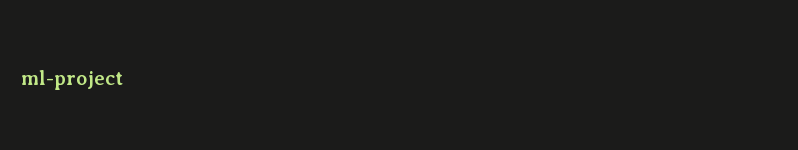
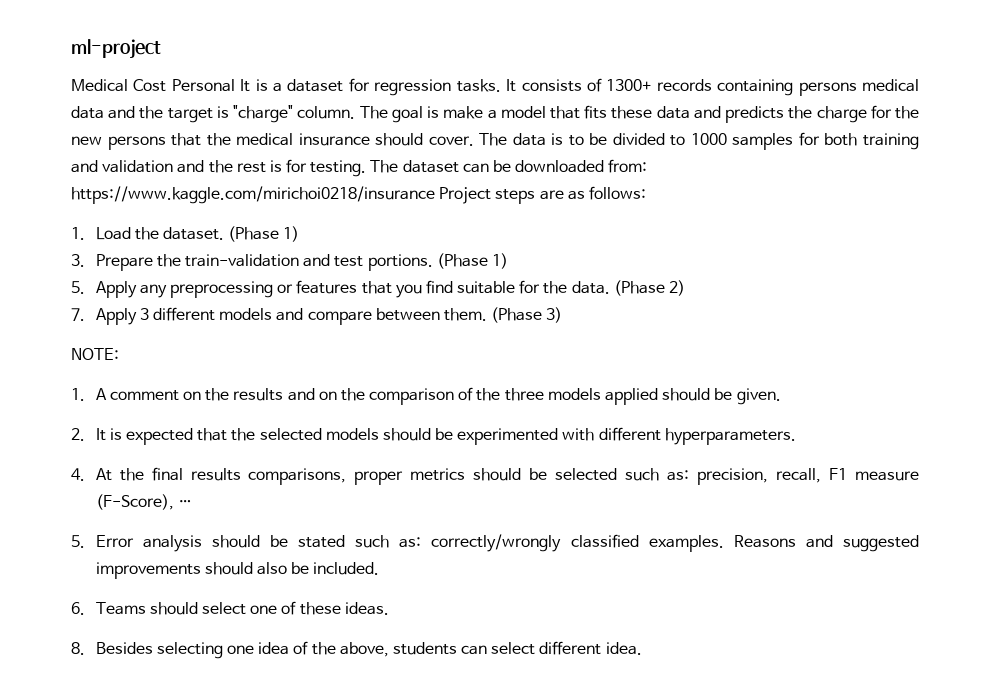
+ Medical Cost Personal It is a dataset for regression tasks. It consists of 1300+ records containing persons medical data and the target is "charge" column. The goal is make a model that fits these data and predicts the charge for the new persons that the medical insurance should cover. The data is to be divided to 1000 samples for both training and validation and the rest is for testing. The dataset can be downloaded from: https://www.kaggle.com/mirichoi0218/insurance Project steps are as follows:
+ 1. Load the dataset. (Phase 1)
+ 3. Prepare the train-validation and test portions. (Phase 1)
+ 5. Apply any preprocessing or features that you find suitable for the data. (Phase 2)
+ 7. Apply 3 different models and compare between them. (Phase 3)
+ NOTE:
+ 1. A comment on the results and on the comparison of the three models applied should be given.
+ 2. It is expected that the selected models should be experimented with different hyperparameters.
+ 4. At the final results comparisons, proper metrics should be selected such as: precision, recall, F1 measure (F-Score), …
+ 5. Error analysis should be stated such as: correctly/wrongly classified examples. Reasons and suggested improvements should also be included.
+ 6. Teams should select one of these ideas.
+ 8. Besides selecting one idea of the above, students can select different idea.

